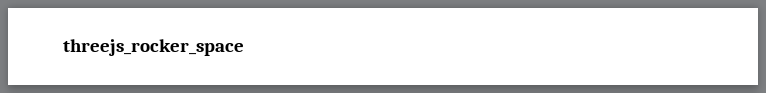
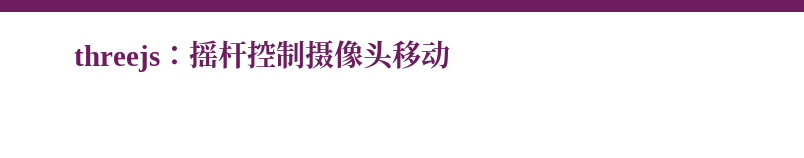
- threejs_rocker_space
+ threejs：摇杆控制摄像头移动

